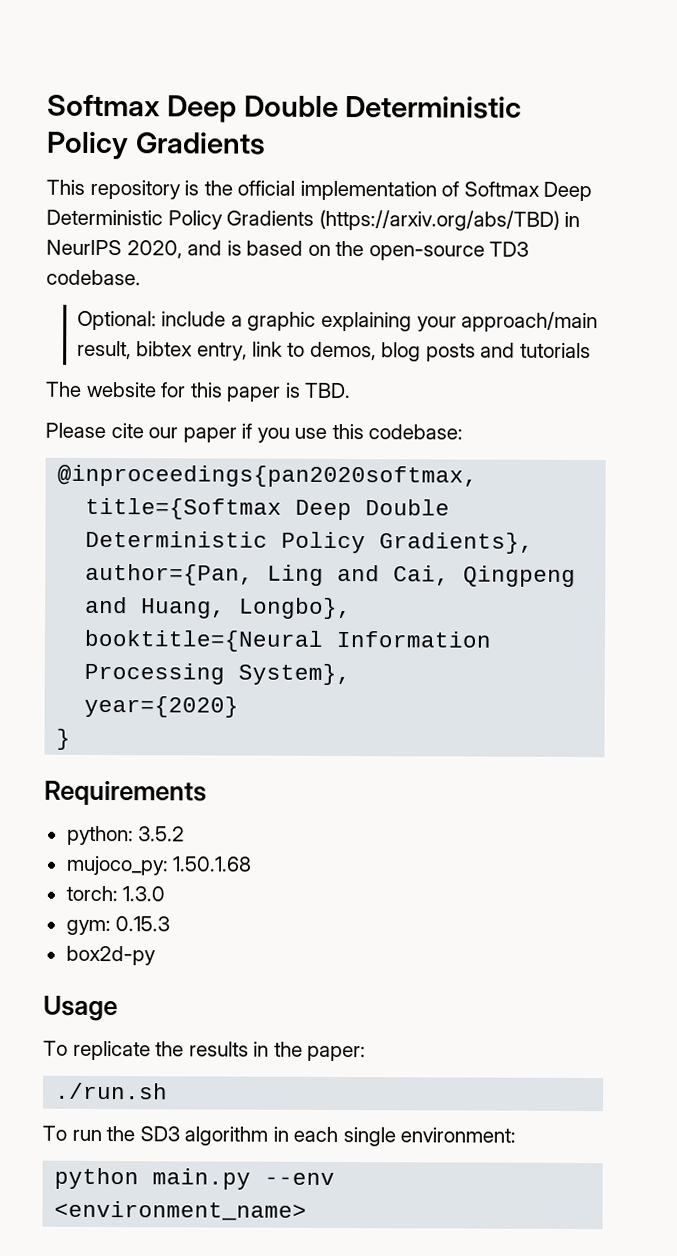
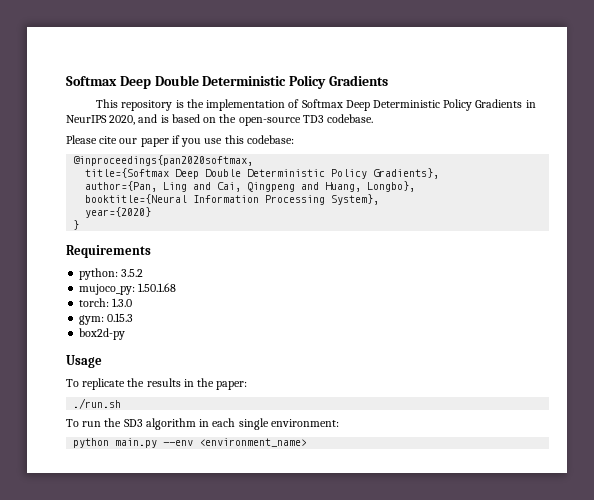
- This repository is the official implementation of Softmax Deep Deterministic Policy Gradients (https://arxiv.org/abs/TBD) in NeurIPS 2020, and is based on the open-source TD3 codebase.
+ This repository is the implementation of Softmax Deep Deterministic Policy Gradients in NeurIPS 2020, and is based on the open-source TD3 codebase.
- Optional: include a graphic explaining your approach/main result, bibtex entry, link to demos, blog posts and tutorials
- The website for this paper is TBD.

